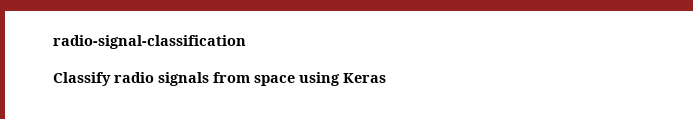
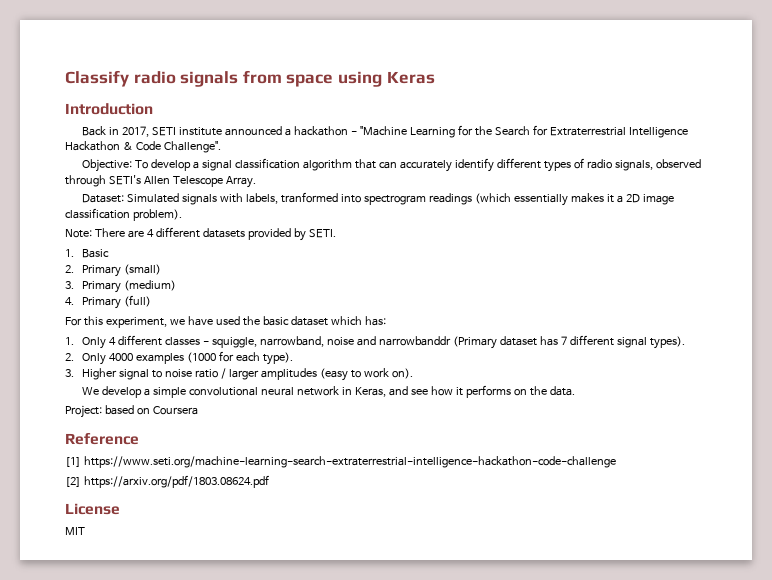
- radio-signal-classification
+ Introduction
+ Back in 2017, SETI institute announced a hackathon - "Machine Learning for the Search for Extraterrestrial Intelligence Hackathon & Code Challenge".
+ Objective: To develop a signal classification algorithm that can accurately identify different types of radio signals, observed through SETI's Allen Telescope Array.
+ Dataset: Simulated signals with labels, tranformed into spectrogram readings (which essentially makes it a 2D image classification problem).
+ Note: There are 4 different datasets provided by SETI.
+ 1. Basic
+ 2. Primary (small)
+ 3. Primary (medium)
+ 4. Primary (full)
+ For this experiment, we have used the basic dataset which has:
+ 1. Only 4 different classes - squiggle, narrowband, noise and narrowbanddr (Primary dataset has 7 different signal types).
+ 2. Only 4000 examples (1000 for each type).
+ 3. Higher signal to noise ratio / larger amplitudes (easy to work on).
+ We develop a simple convolutional neural network in Keras, and see how it performs on the data.
+ Project: based on Coursera
+ Reference
+ [1] https://www.seti.org/machine-learning-search-extraterrestrial-intelligence-hackathon-code-challenge
+ [2] https://arxiv.org/pdf/1803.08624.pdf
+ License
+ MIT

